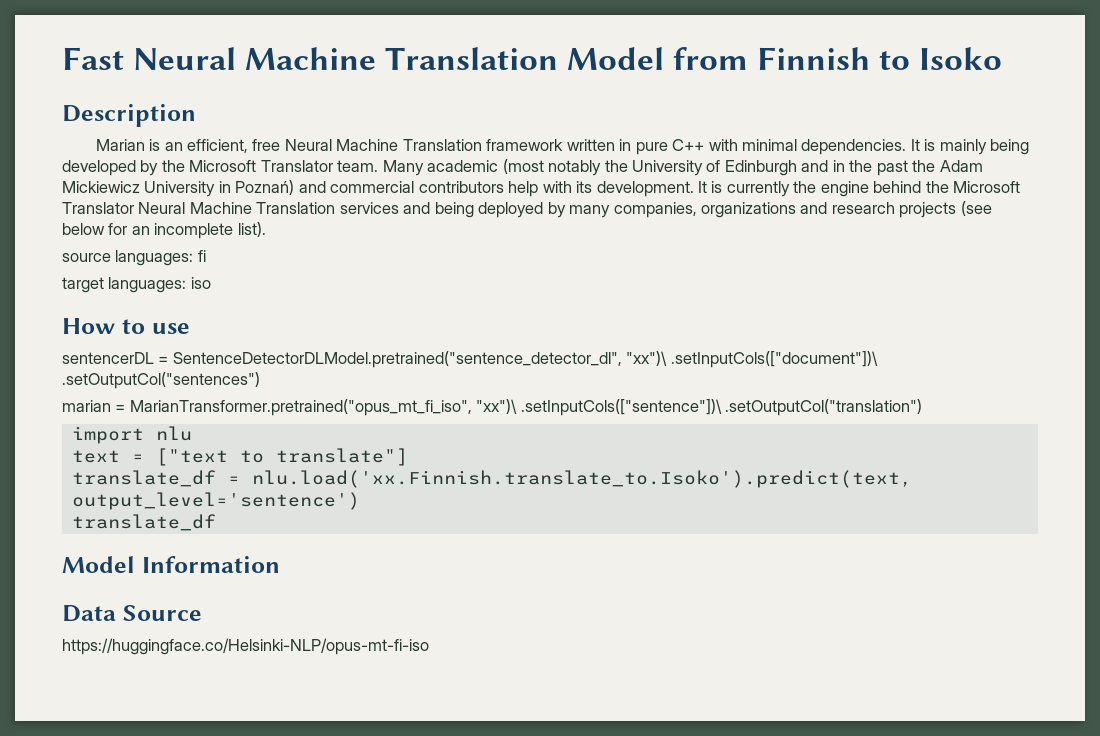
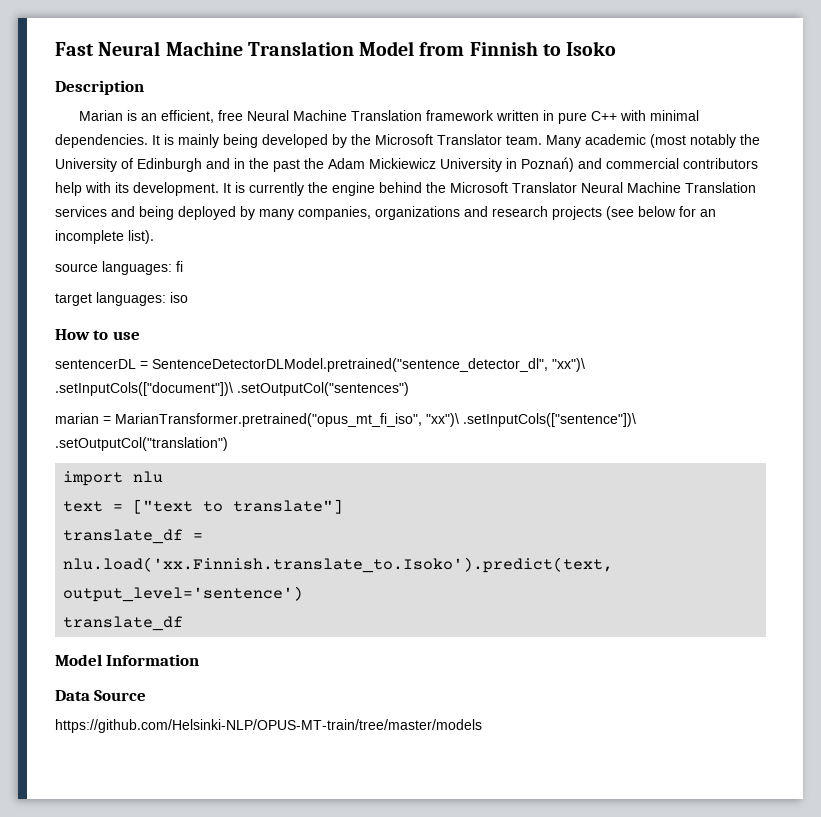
- https://huggingface.co/Helsinki-NLP/opus-mt-fi-iso
+ https://github.com/Helsinki-NLP/OPUS-MT-train/tree/master/models

